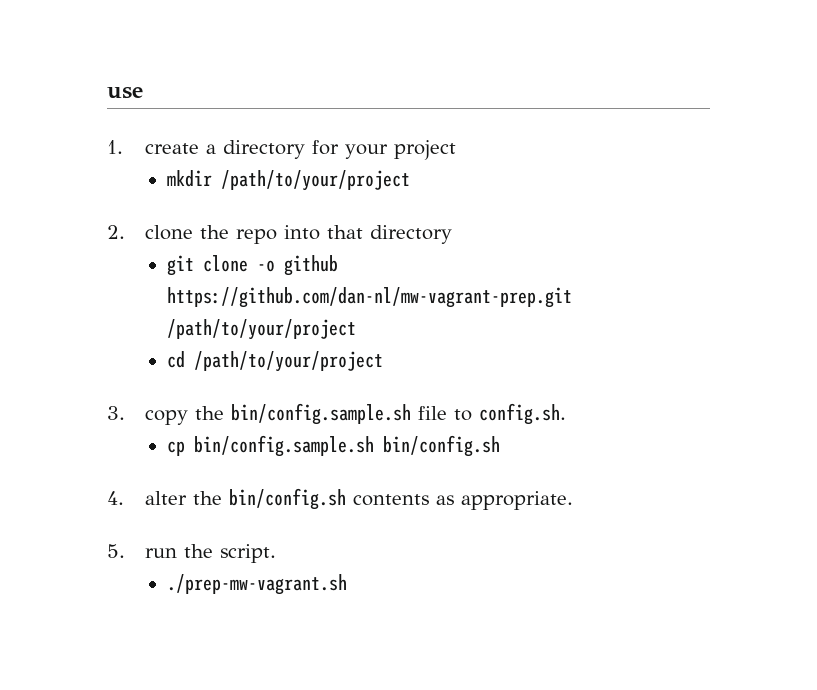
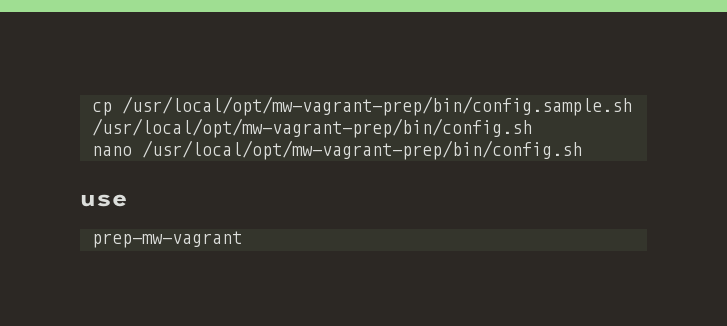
+ cp /usr/local/opt/mw-vagrant-prep/bin/config.sample.sh /usr/local/opt/mw-vagrant-prep/bin/config.sh
+ nano /usr/local/opt/mw-vagrant-prep/bin/config.sh
  use
- 1. create a directory for your project
- mkdir /path/to/your/project
- 2. clone the repo into that directory
- git clone -o github https://github.com/dan-nl/mw-vagrant-prep.git /path/to/your/project
- cd /path/to/your/project
- 3. copy the bin/config.sample.sh file to config.sh.
- cp bin/config.sample.sh bin/config.sh
- 4. alter the bin/config.sh contents as appropriate.
- 5. run the script.
- ./prep-mw-vagrant.sh
+ prep-mw-vagrant

